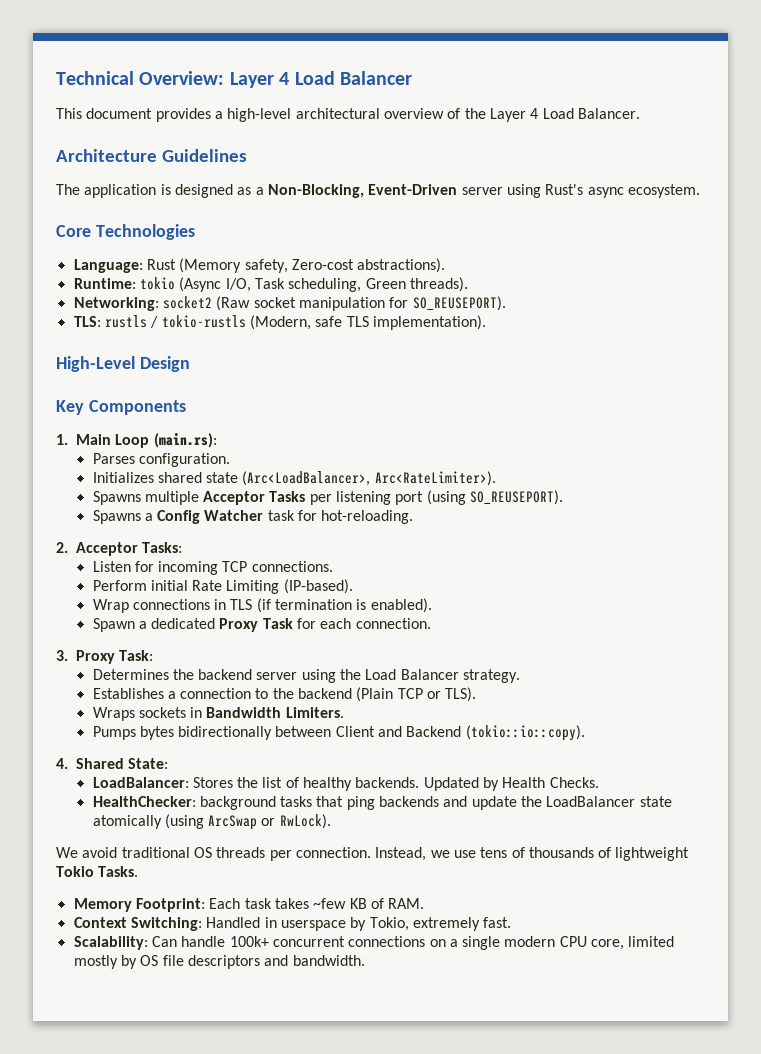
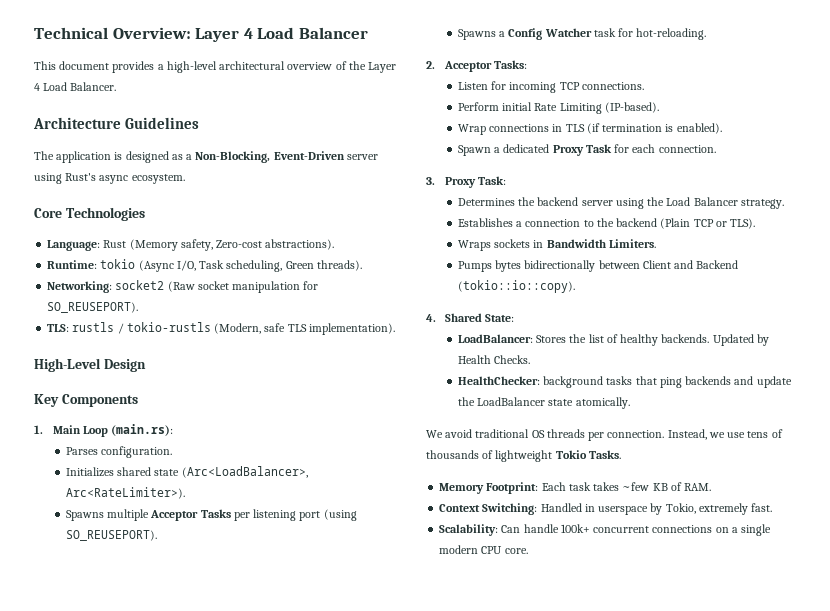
- HealthChecker: background tasks that ping backends and update the LoadBalancer state atomically (using ArcSwap or RwLock).
+ HealthChecker: background tasks that ping backends and update the LoadBalancer state atomically.
- Scalability: Can handle 100k+ concurrent connections on a single modern CPU core, limited mostly by OS file descriptors and bandwidth.
+ Scalability: Can handle 100k+ concurrent connections on a single modern CPU core.

